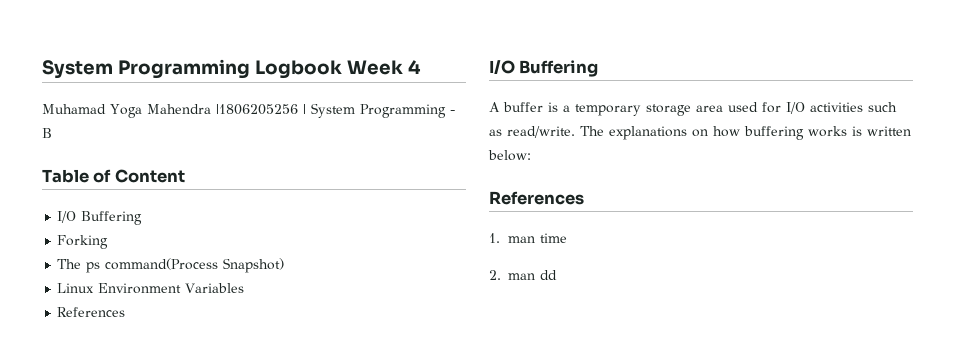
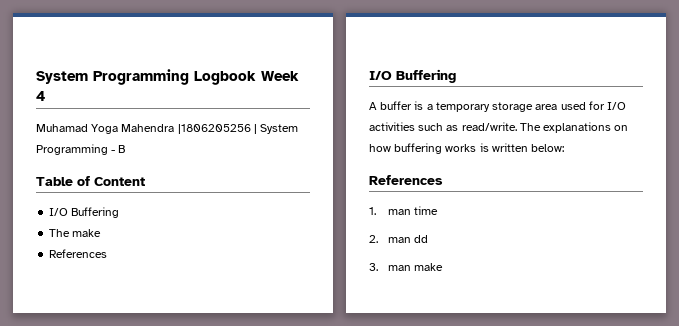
- Forking
- The ps command(Process Snapshot)
- Linux Environment Variables
+ The make
+ 3. man make

